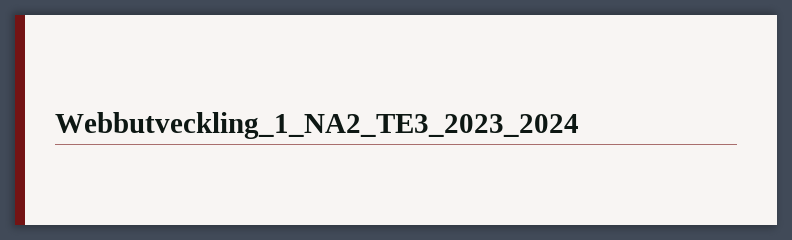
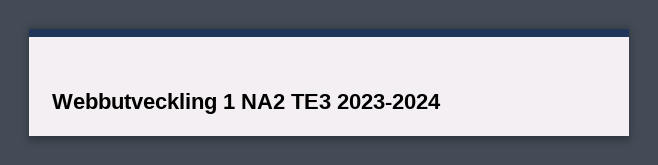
- Webbutveckling_1_NA2_TE3_2023_2024
+ Webbutveckling 1 NA2 TE3 2023-2024

